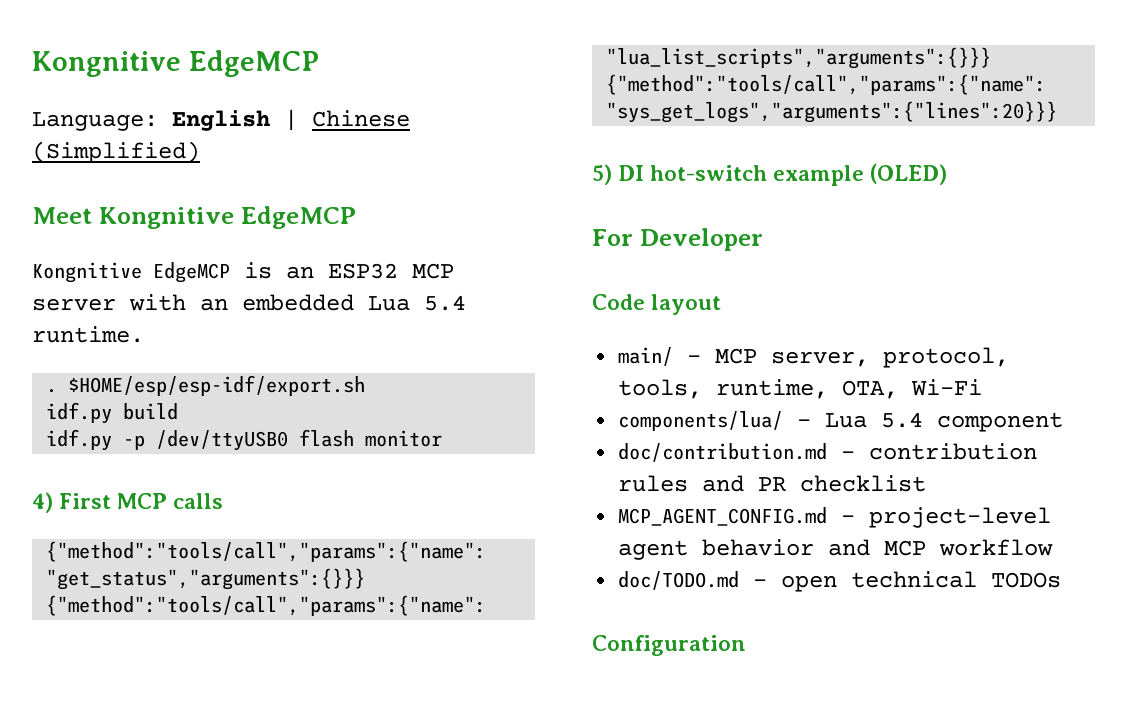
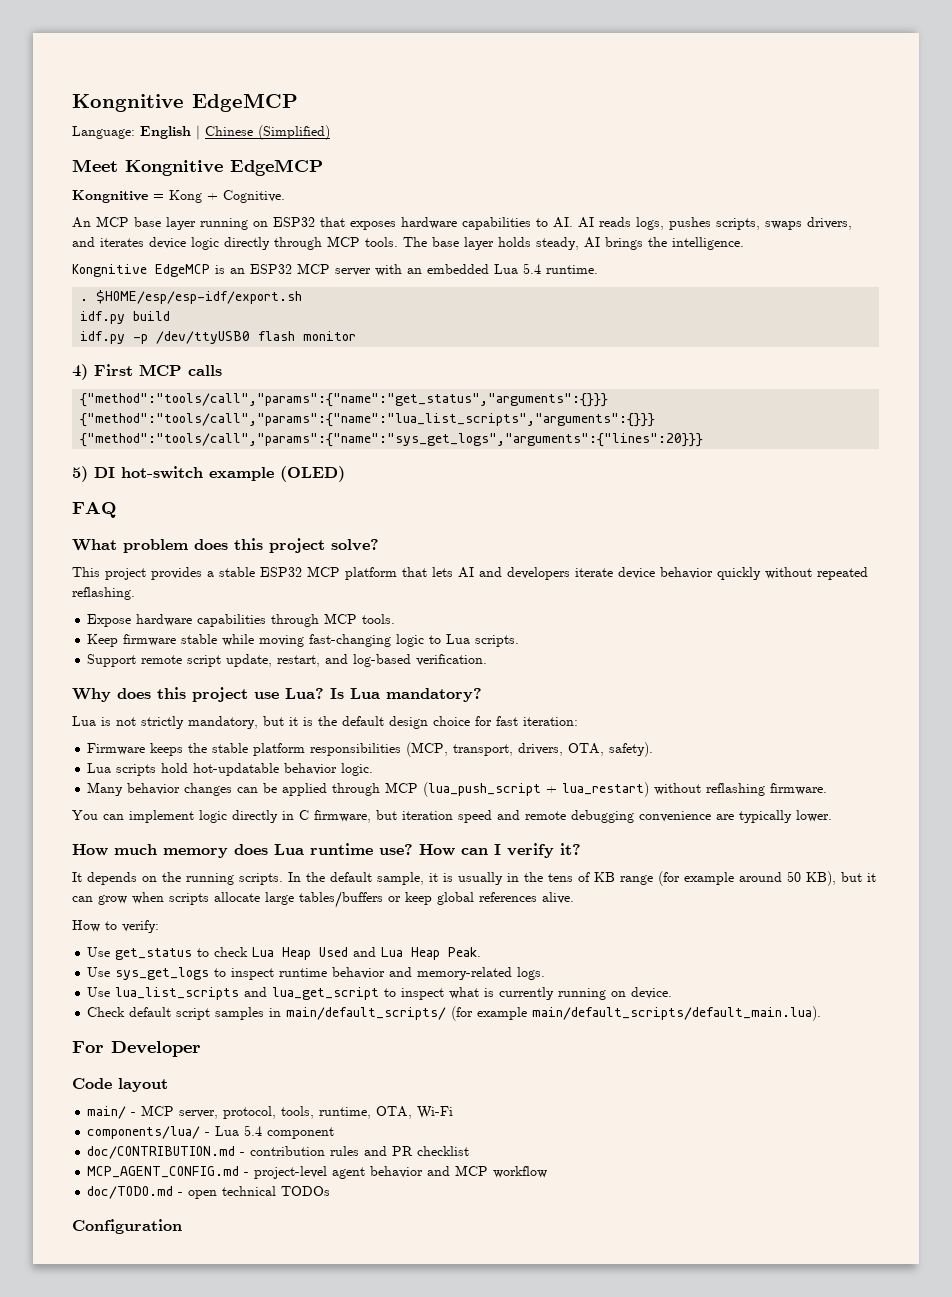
+ Kongnitive = Kong + Cognitive.
+ An MCP base layer running on ESP32 that exposes hardware capabilities to AI. AI reads logs, pushes scripts, swaps drivers, and iterates device logic directly through MCP tools. The base layer holds steady, AI brings the intelligence.
+ FAQ
+ What problem does this project solve?
+ This project provides a stable ESP32 MCP platform that lets AI and developers iterate device behavior quickly without repeated reflashing.
+ Expose hardware capabilities through MCP tools.
+ Keep firmware stable while moving fast-changing logic to Lua scripts.
+ Support remote script update, restart, and log-based verification.
+ Why does this project use Lua? Is Lua mandatory?
+ Lua is not strictly mandatory, but it is the default design choice for fast iteration:
+ Firmware keeps the stable platform responsibilities (MCP, transport, drivers, OTA, safety).
+ Lua scripts hold hot-updatable behavior logic.
+ Many behavior changes can be applied through MCP (lua_push_script + lua_restart) without reflashing firmware.
+ You can implement logic directly in C firmware, but iteration speed and remote debugging convenience are typically lower.
+ How much memory does Lua runtime use? How can I verify it?
+ It depends on the running scripts. In the default sample, it is usually in the tens of KB range (for example around 50 KB), but it can grow when scripts allocate large tables/buffers or keep global references alive.
+ How to verify:
+ Use get_status to check Lua Heap Used and Lua Heap Peak.
+ Use sys_get_logs to inspect runtime behavior and memory-related logs.
+ Use lua_list_scripts and lua_get_script to inspect what is currently running on device.
+ Check default script samples in main/default_scripts/ (for example main/default_scripts/default_main.lua).
- doc/contribution.md - contribution rules and PR checklist
+ doc/CONTRIBUTION.md - contribution rules and PR checklist

